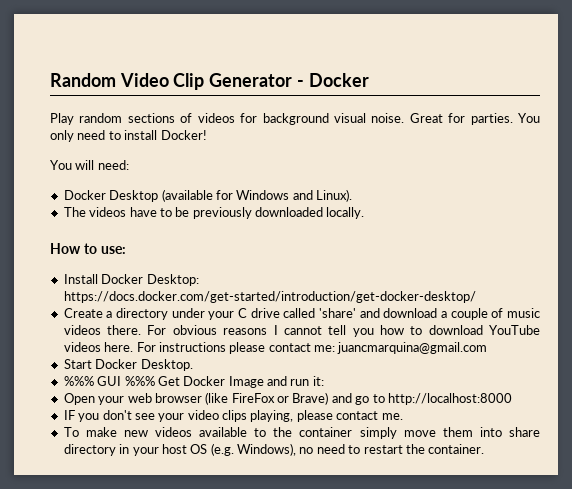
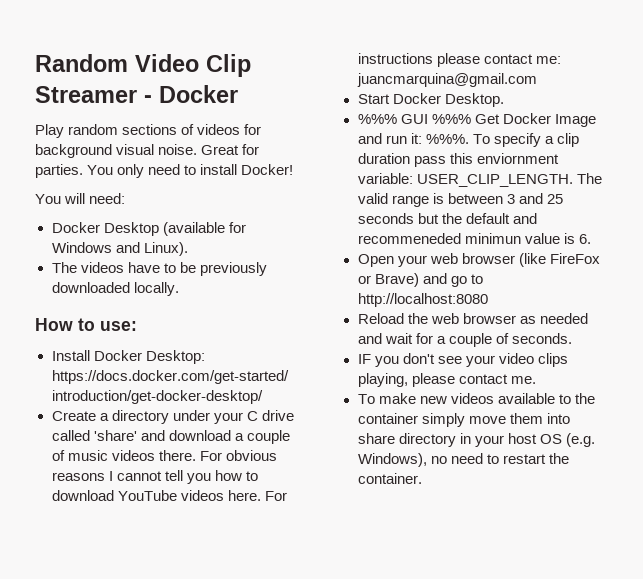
- Random Video Clip Generator - Docker
+ Random Video Clip Streamer - Docker
- %%% GUI %%% Get Docker Image and run it:
+ %%% GUI %%% Get Docker Image and run it: %%%. To specify a clip duration pass this enviornment variable: USER_CLIP_LENGTH. The valid range is between 3 and 25 seconds but the default and recommeneded minimun value is 6.
- Open your web browser (like FireFox or Brave) and go to http://localhost:8000
+ Open your web browser (like FireFox or Brave) and go to http://localhost:8080
+ Reload the web browser as needed and wait for a couple of seconds.

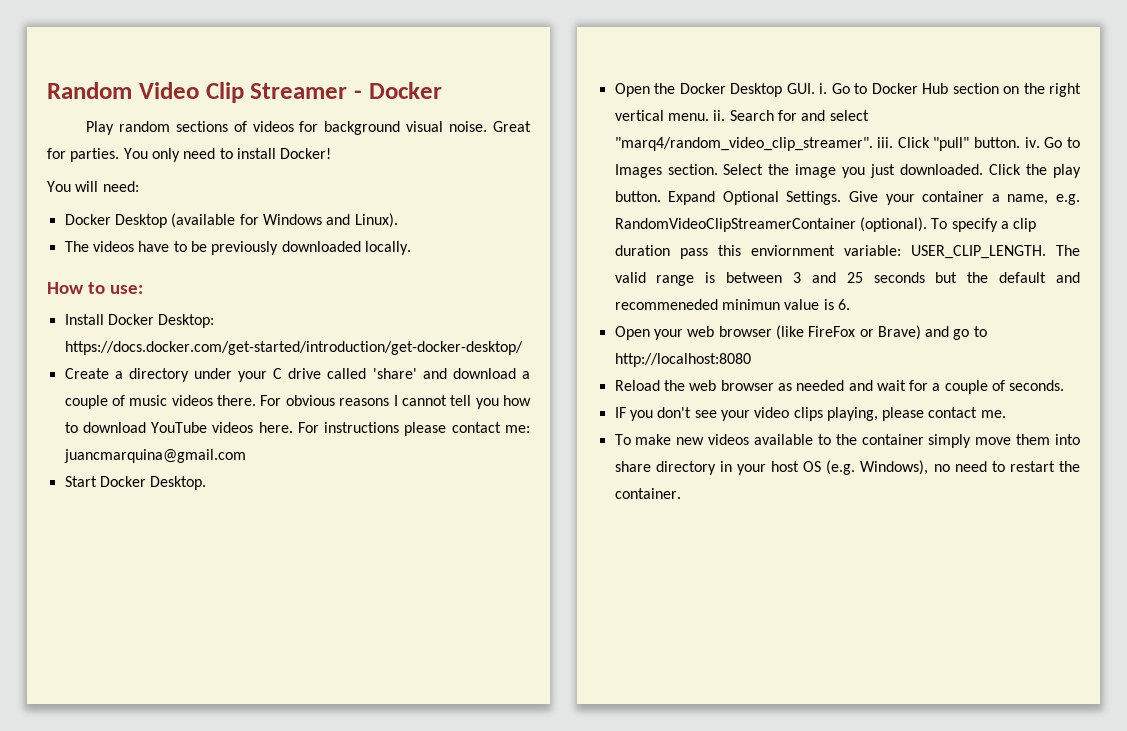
- %%% GUI %%% Get Docker Image and run it: %%%.
+ Open the Docker Desktop GUI. i. Go to Docker Hub section on the right vertical menu. ii. Search for and select "marq4/random_video_clip_streamer". iii. Click "pull" button. iv. Go to Images section. Select the image you just downloaded. Click the play button. Expand Optional Settings. Give your container a name, e.g. RandomVideoClipStreamerContainer (optional).

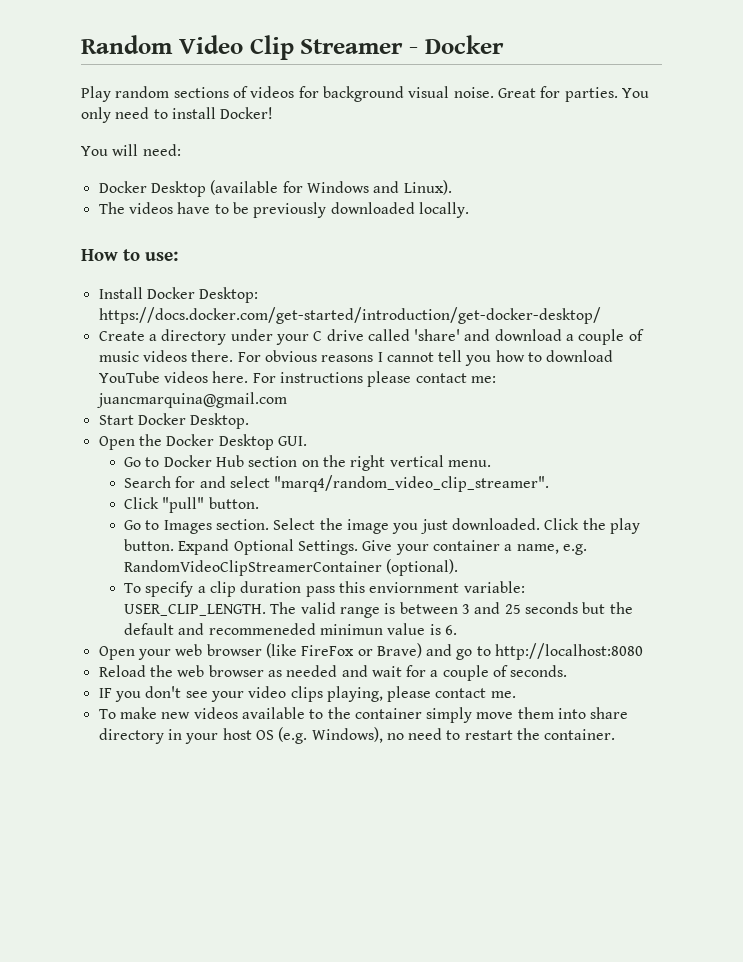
- Open the Docker Desktop GUI. i. Go to Docker Hub section on the right vertical menu. ii. Search for and select "marq4/random_video_clip_streamer". iii. Click "pull" button. iv. Go to Images section.
+ Open the Docker Desktop GUI.
+ Go to Docker Hub section on the right vertical menu.
+ Search for and select "marq4/random_video_clip_streamer".
+ Click "pull" button.
+ Go to Images section.
- Give your container a name, e.g. RandomVideoClipStreamerContainer (optional). To specify a clip duration pass this enviornment variable: USER_CLIP_LENGTH.
+ Give your container a name, e.g. RandomVideoClipStreamerContainer (optional).
+ To specify a clip duration pass this enviornment variable: USER_CLIP_LENGTH.

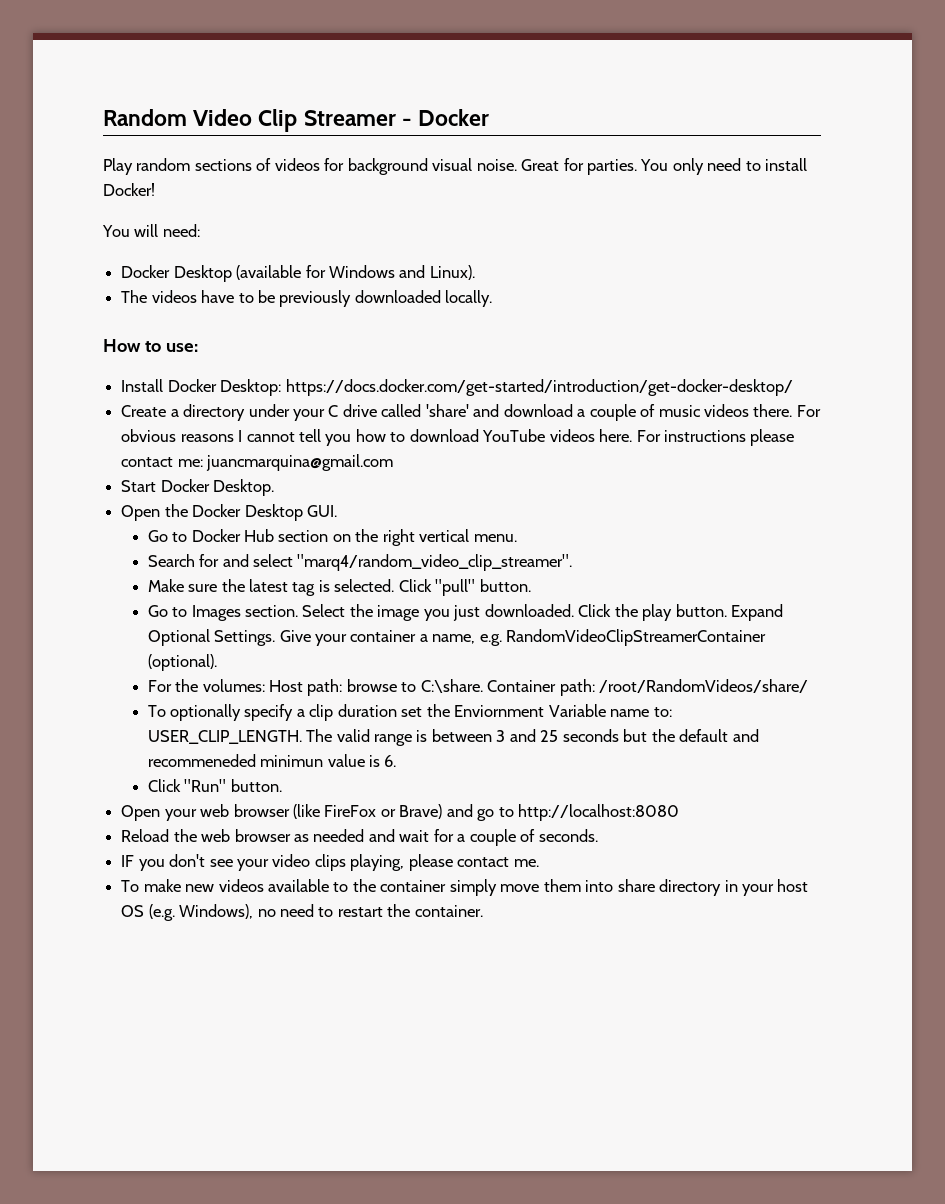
+ Make sure the latest tag is selected.
- To specify a clip duration pass this enviornment variable: USER_CLIP_LENGTH.
+ For the volumes: Host path: browse to C:\share. Container path: /root/RandomVideos/share/
+ To optionally specify a clip duration set the Enviornment Variable name to: USER_CLIP_LENGTH.
+ Click "Run" button.

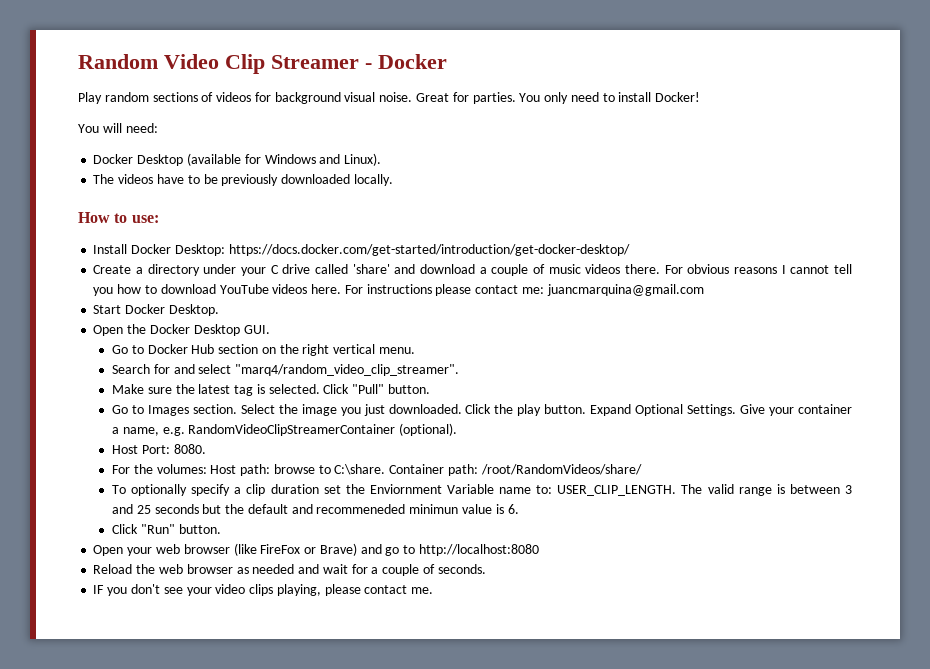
- Click "pull" button.
+ Click "Pull" button.
+ Host Port: 8080.
- To make new videos available to the container simply move them into share directory in your host OS (e.g. Windows), no need to restart the container.

